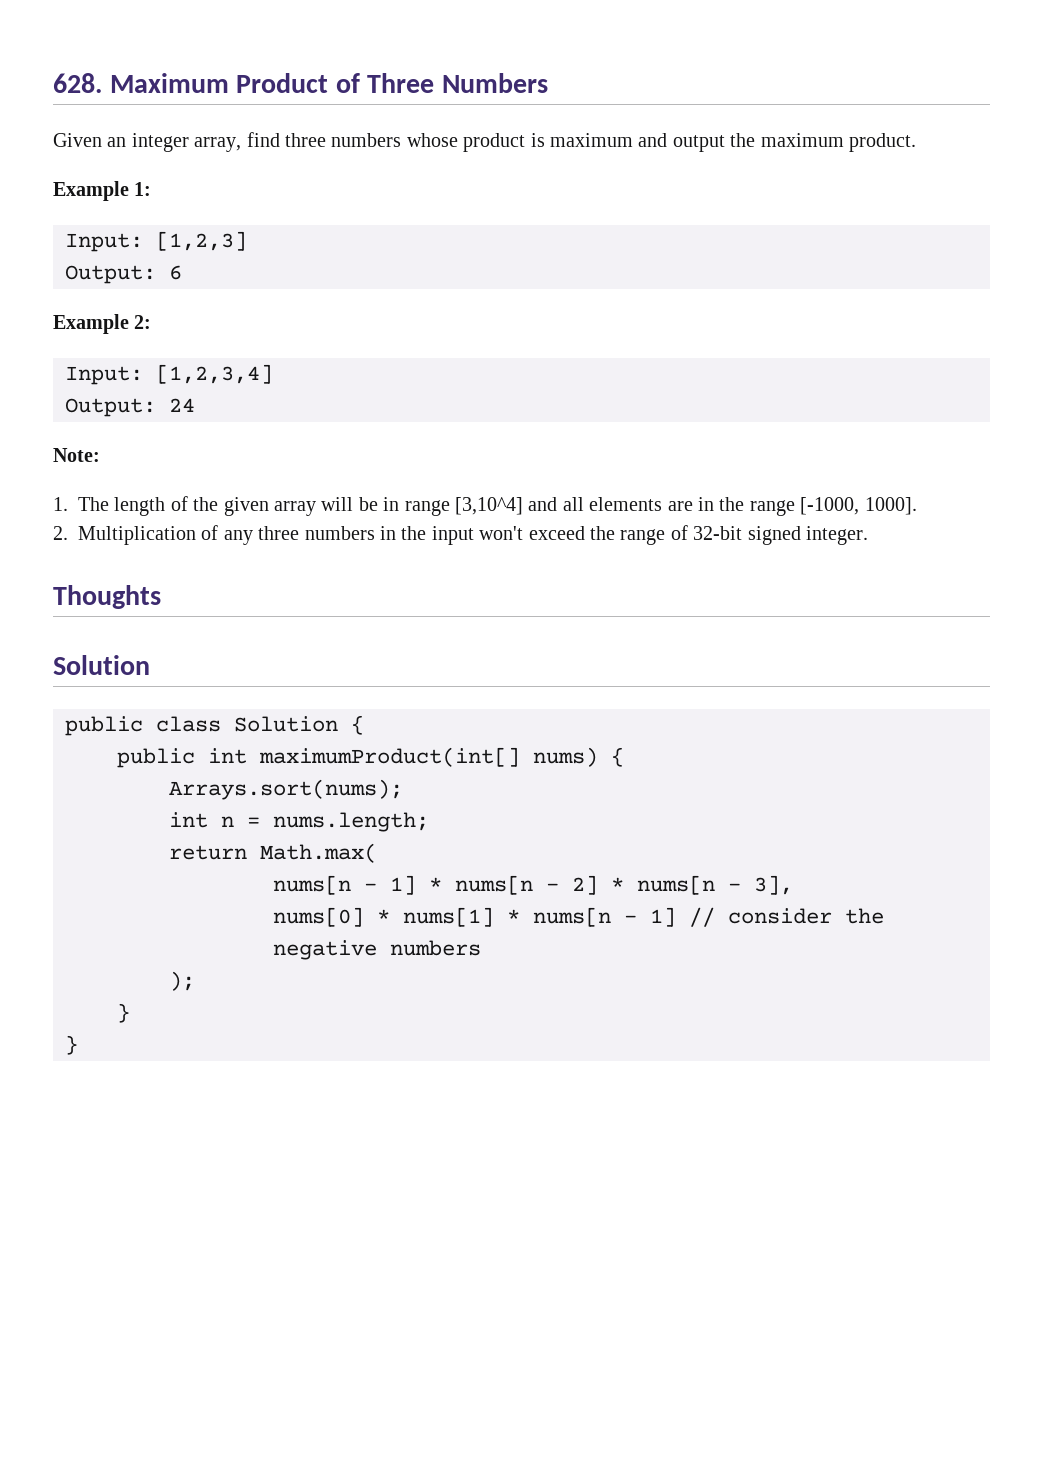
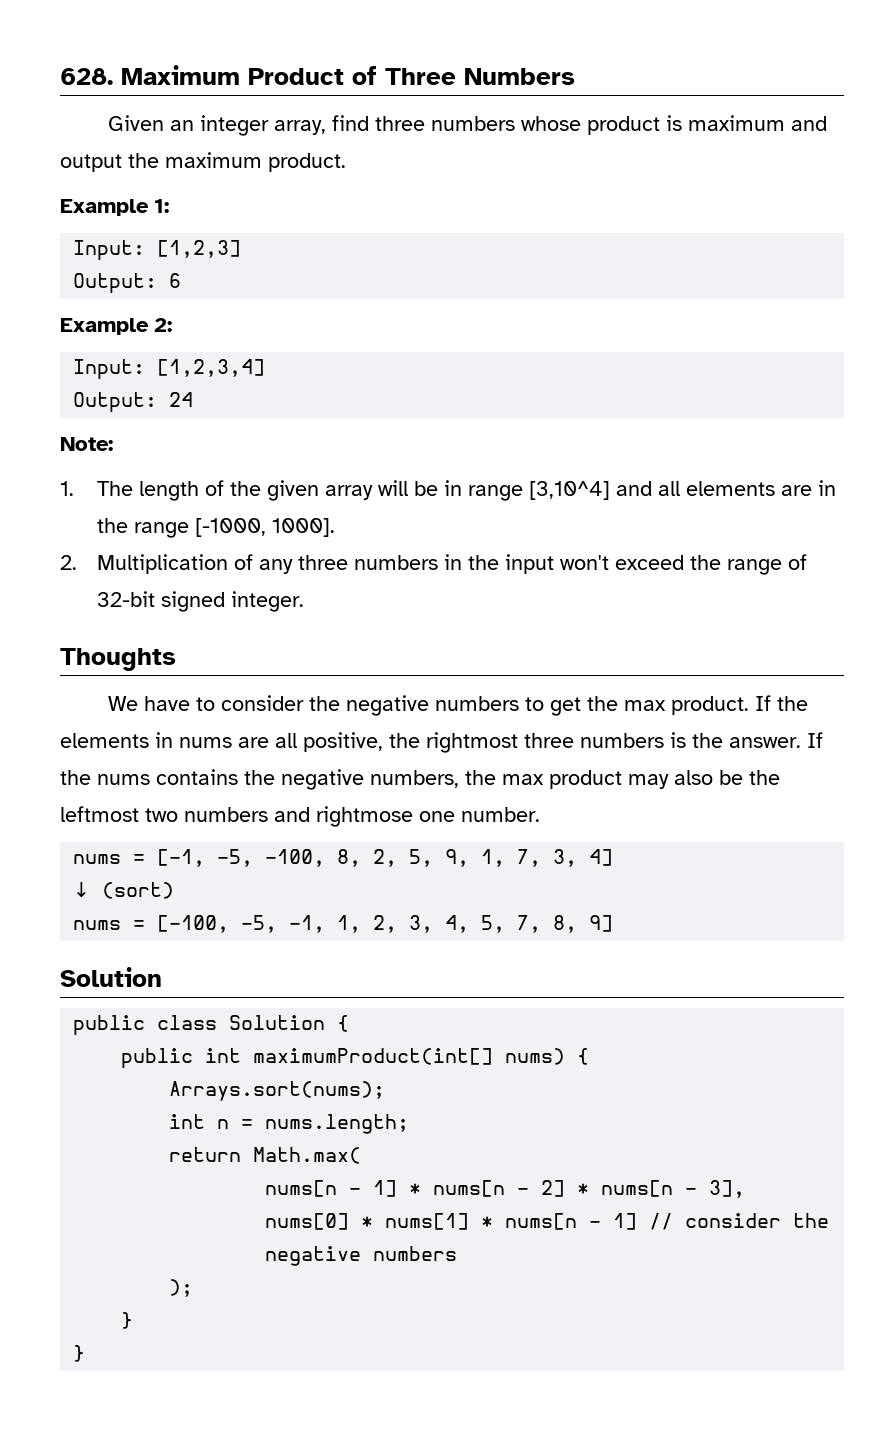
+ We have to consider the negative numbers to get the max product. If the elements in nums are all positive, the rightmost three numbers is the answer. If the nums contains the negative numbers, the max product may also be the leftmost two numbers and rightmose one number.
+ nums = [-1, -5, -100, 8, 2, 5, 9, 1, 7, 3, 4]
+ ↓ (sort)
+ nums = [-100, -5, -1, 1, 2, 3, 4, 5, 7, 8, 9]

